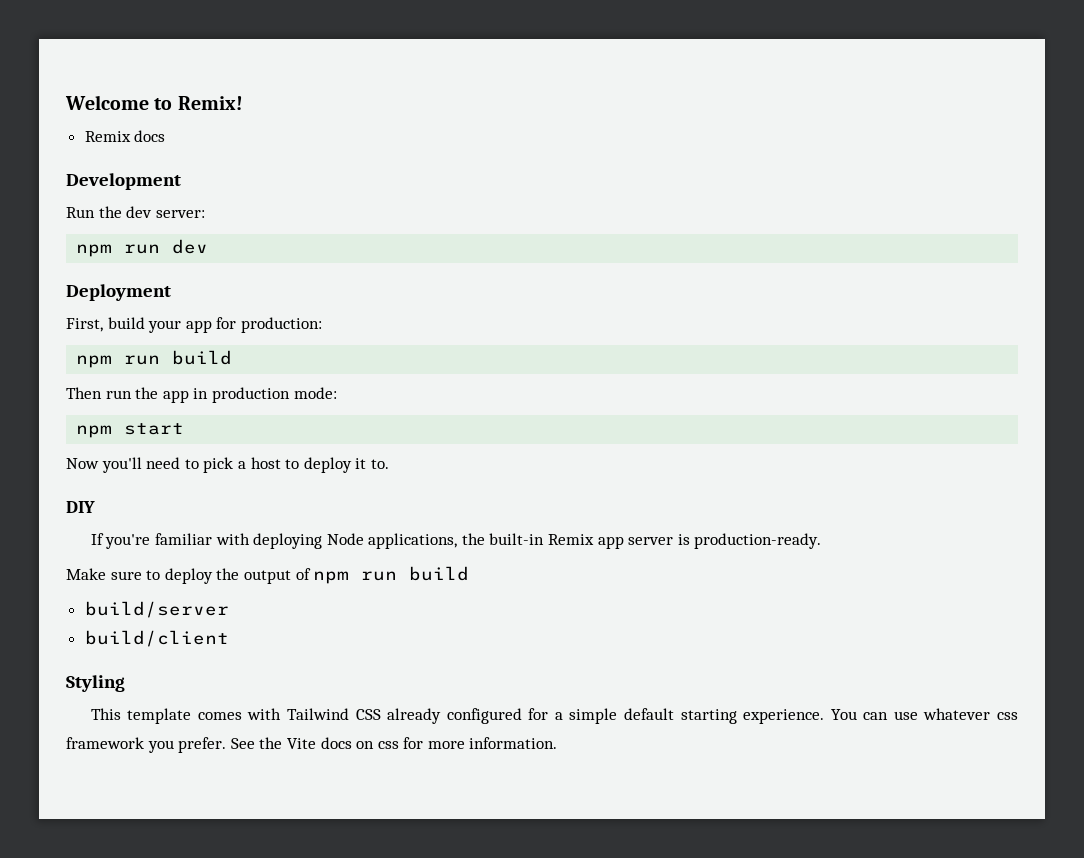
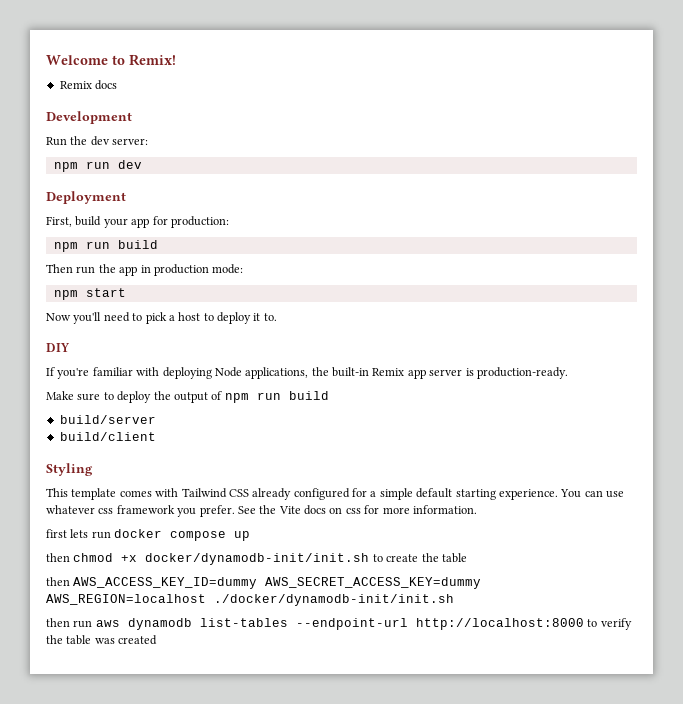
+ first lets run docker compose up
+ then chmod +x docker/dynamodb-init/init.sh to create the table
+ then AWS_ACCESS_KEY_ID=dummy AWS_SECRET_ACCESS_KEY=dummy AWS_REGION=localhost ./docker/dynamodb-init/init.sh
+ then run aws dynamodb list-tables --endpoint-url http://localhost:8000 to verify the table was created

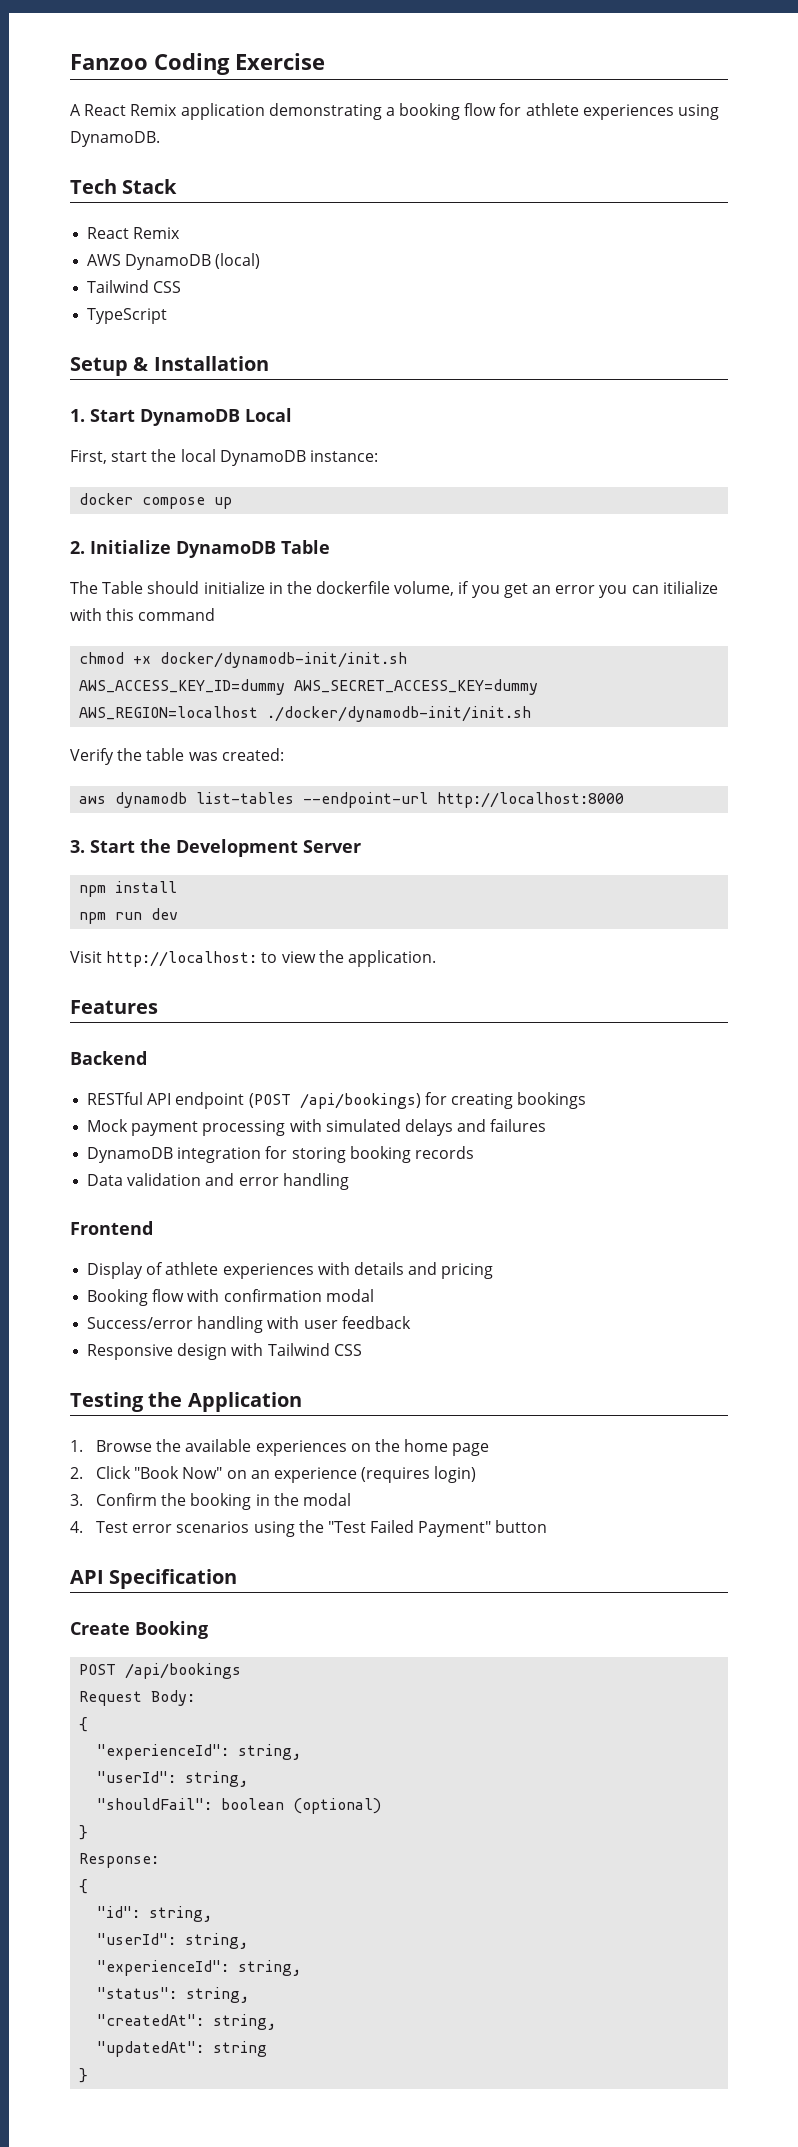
- Welcome to Remix!
- Remix docs
- Development
- Run the dev server:
+ Fanzoo Coding Exercise
+ A React Remix application demonstrating a booking flow for athlete experiences using DynamoDB.
+ Tech Stack
+ React Remix
+ AWS DynamoDB (local)
+ Tailwind CSS
+ TypeScript
+ Setup & Installation
+ 1. Start DynamoDB Local
+ First, start the local DynamoDB instance:
+ docker compose up
+ 2. Initialize DynamoDB Table
+ The Table should initialize in the dockerfile volume, if you get an error you can itilialize with this command
+ chmod +x docker/dynamodb-init/init.sh
+ AWS_ACCESS_KEY_ID=dummy AWS_SECRET_ACCESS_KEY=dummy AWS_REGION=localhost ./docker/dynamodb-init/init.sh
+ Verify the table was created:
+ aws dynamodb list-tables --endpoint-url http://localhost:8000
+ 3. Start the Development Server
+ npm install
  npm run dev
- Deployment
- First, build your app for production:
- npm run build
- Then run the app in production mode:
- npm start
- Now you'll need to pick a host to deploy it to.
- DIY
- If you're familiar with deploying Node applications, the built-in Remix app server is production-ready.
- Make sure to deploy the output of npm run build
- build/server
- build/client
- Styling
- This template comes with Tailwind CSS already configured for a simple default starting experience. You can use whatever css framework you prefer. See the Vite docs on css for more information.
- first lets run docker compose up
- then chmod +x docker/dynamodb-init/init.sh to create the table
- then AWS_ACCESS_KEY_ID=dummy AWS_SECRET_ACCESS_KEY=dummy AWS_REGION=localhost ./docker/dynamodb-init/init.sh
- then run aws dynamodb list-tables --endpoint-url http://localhost:8000 to verify the table was created
+ Visit http://localhost: to view the application.
+ Features
+ Backend
+ RESTful API endpoint (POST /api/bookings) for creating bookings
+ Mock payment processing with simulated delays and failures
+ DynamoDB integration for storing booking records
+ Data validation and error handling
+ Frontend
+ Display of athlete experiences with details and pricing
+ Booking flow with confirmation modal
+ Success/error handling with user feedback
+ Responsive design with Tailwind CSS
+ Testing the Application
+ 1. Browse the available experiences on the home page
+ 2. Click "Book Now" on an experience (requires login)
+ 3. Confirm the booking in the modal
+ 4. Test error scenarios using the "Test Failed Payment" button
+ API Specification
+ Create Booking
+ POST /api/bookings
+ Request Body:
+ {
+ "experienceId": string,
+ "userId": string,
+ "shouldFail": boolean (optional)
+ }
+ Response:
+ {
+ "id": string,
+ "userId": string,
+ "experienceId": string,
+ "status": string,
+ "createdAt": string,
+ "updatedAt": string
+ }

